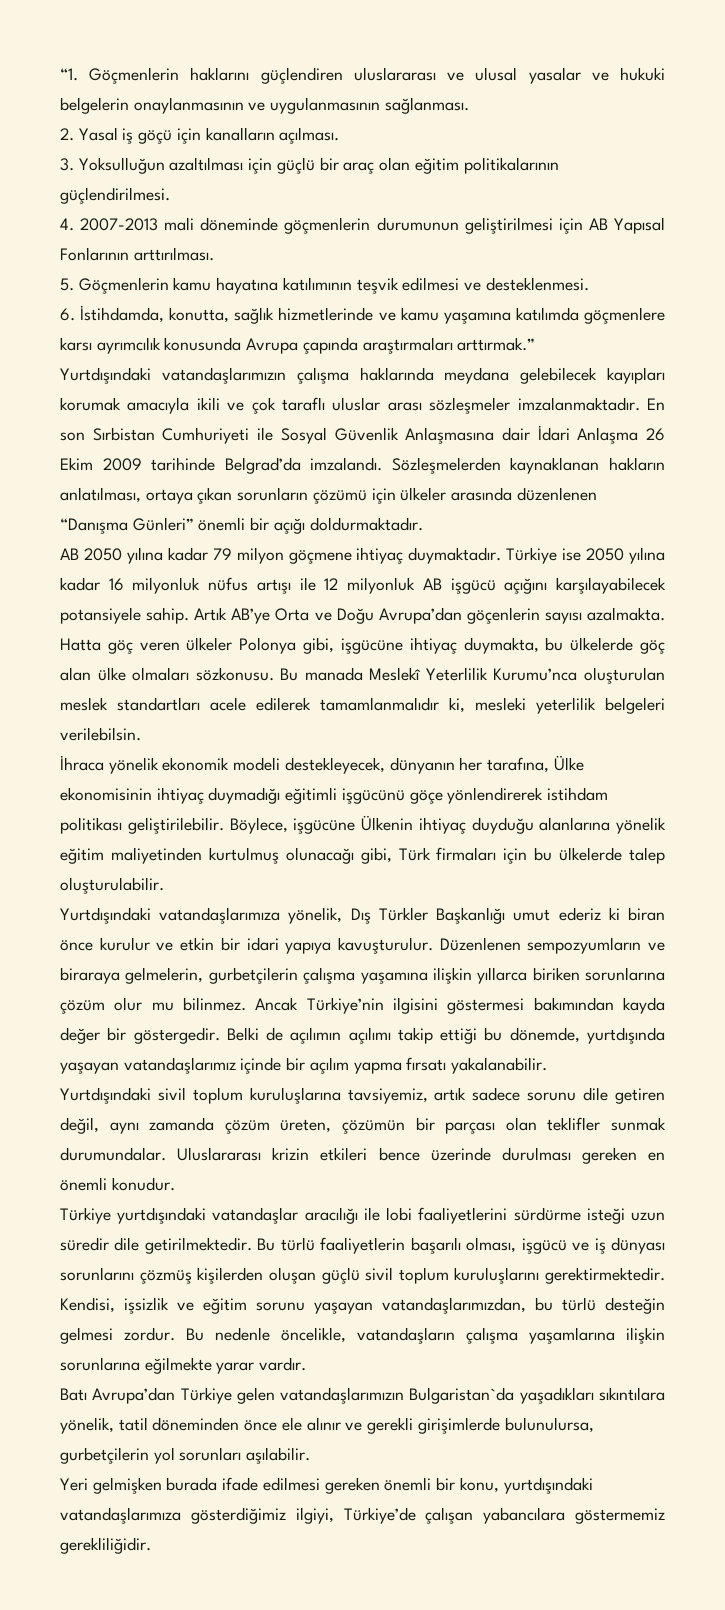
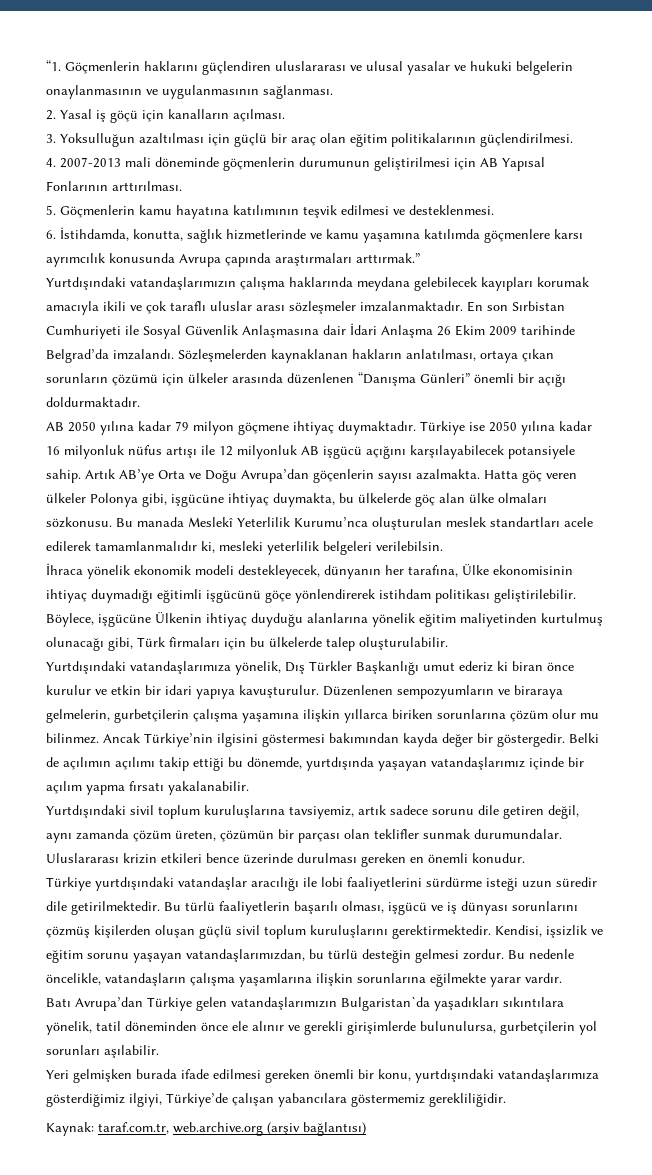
+ Kaynak: taraf.com.tr, web.archive.org (arşiv bağlantısı)

